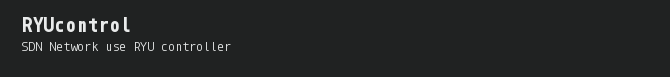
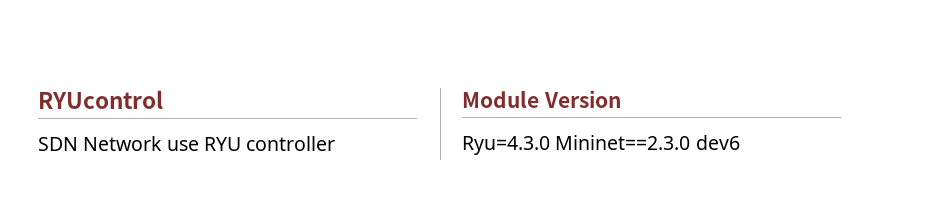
+ Module Version
+ Ryu=4.3.0 Mininet==2.3.0 dev6

